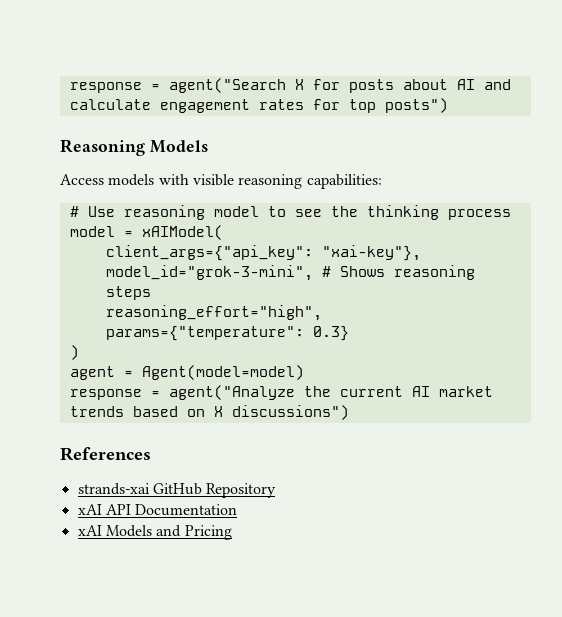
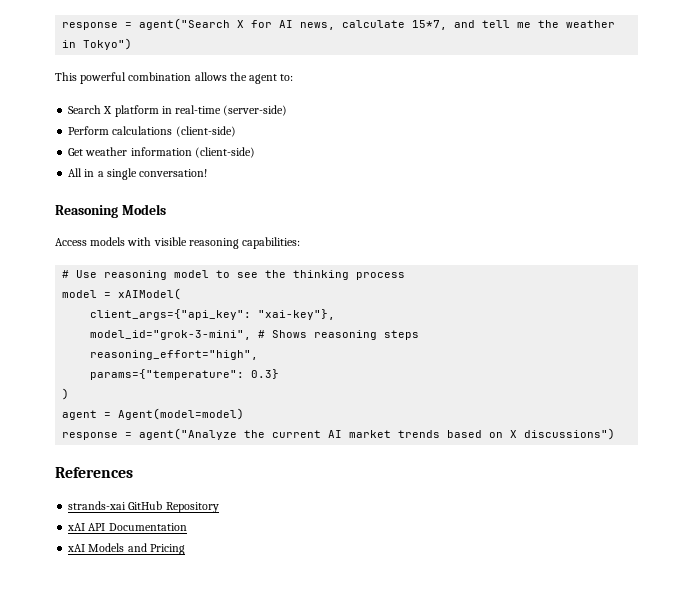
- response = agent("Search X for posts about AI and calculate engagement rates for top posts")
+ response = agent("Search X for AI news, calculate 15*7, and tell me the weather in Tokyo")
+ This powerful combination allows the agent to:
+ Search X platform in real-time (server-side)
+ Perform calculations (client-side)
+ Get weather information (client-side)
+ All in a single conversation!

